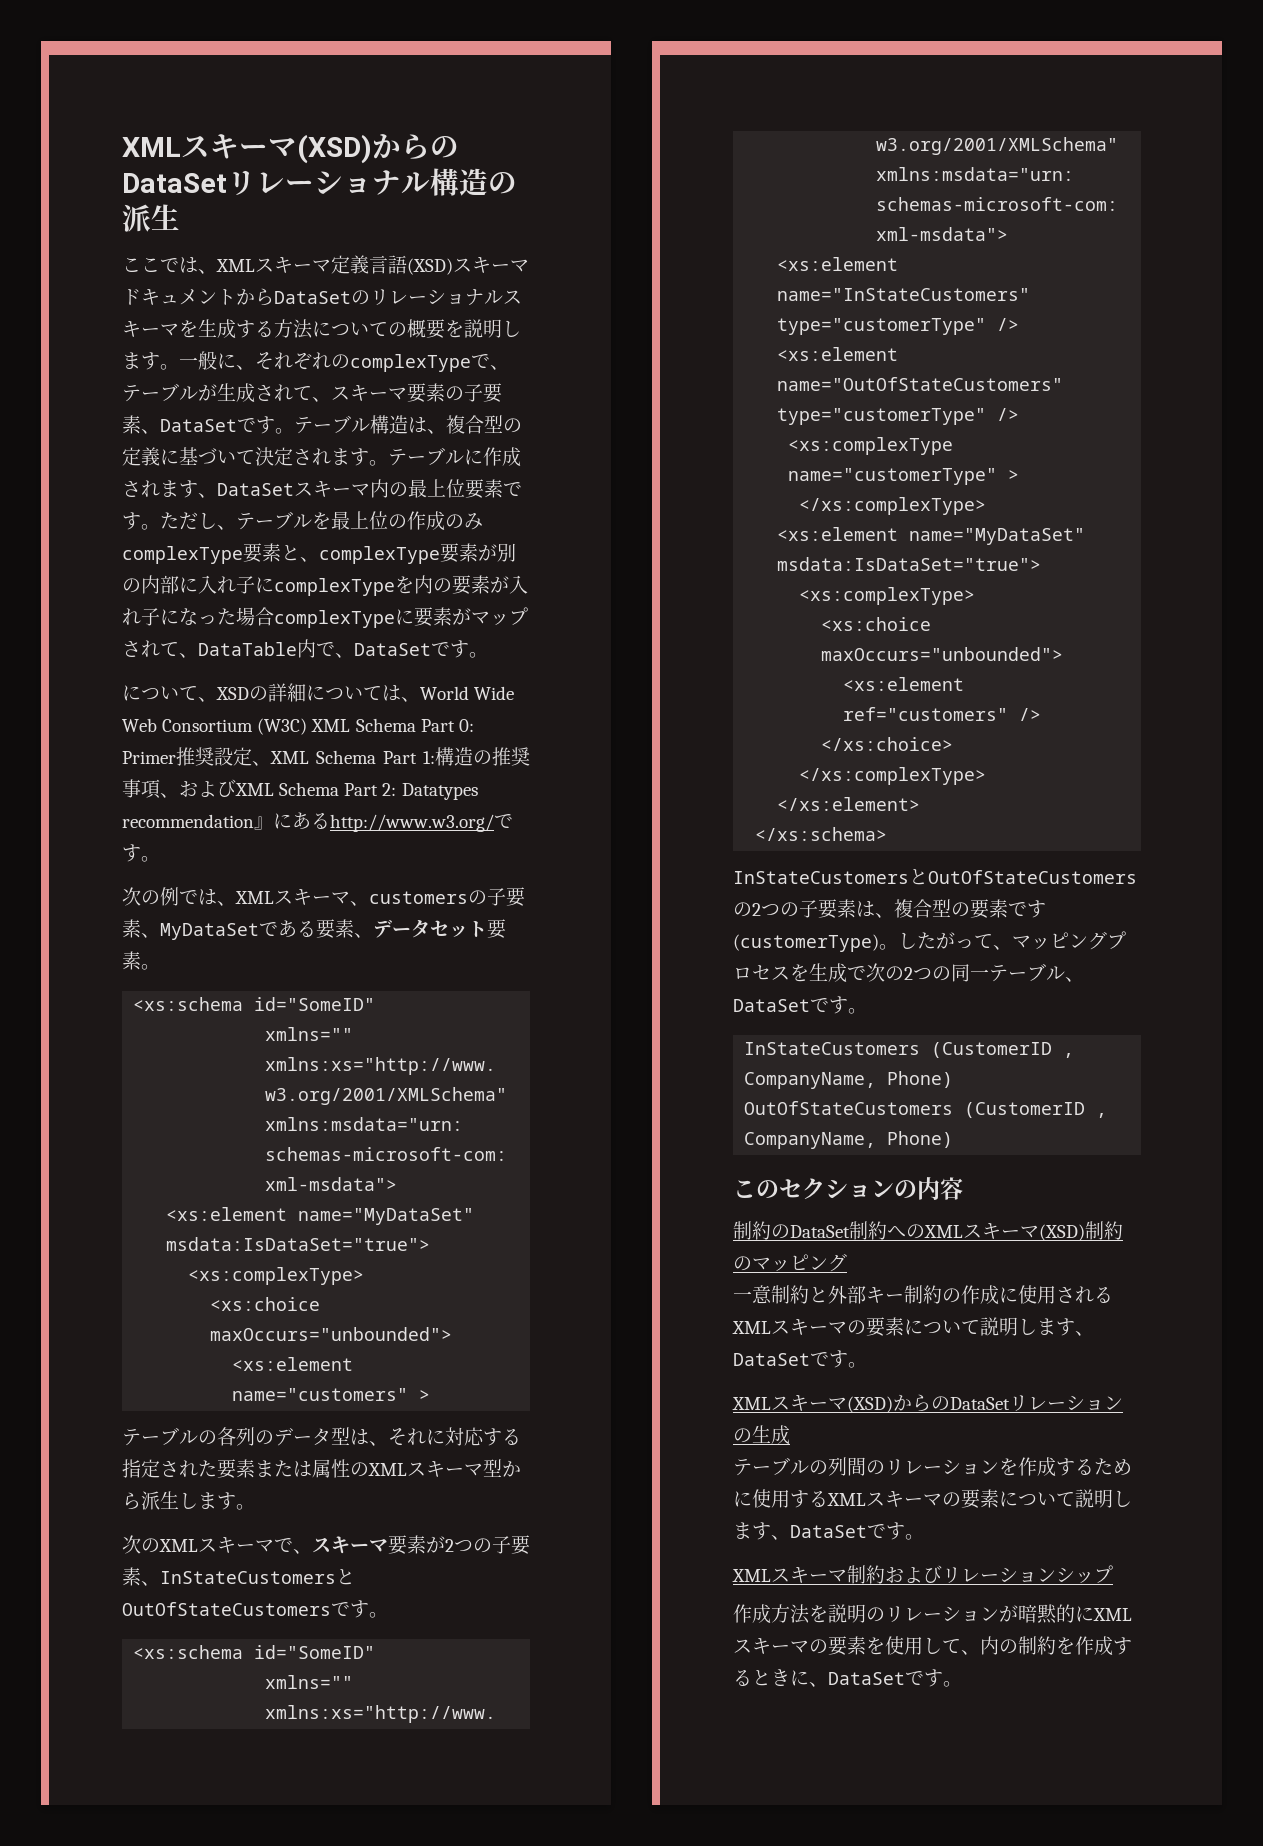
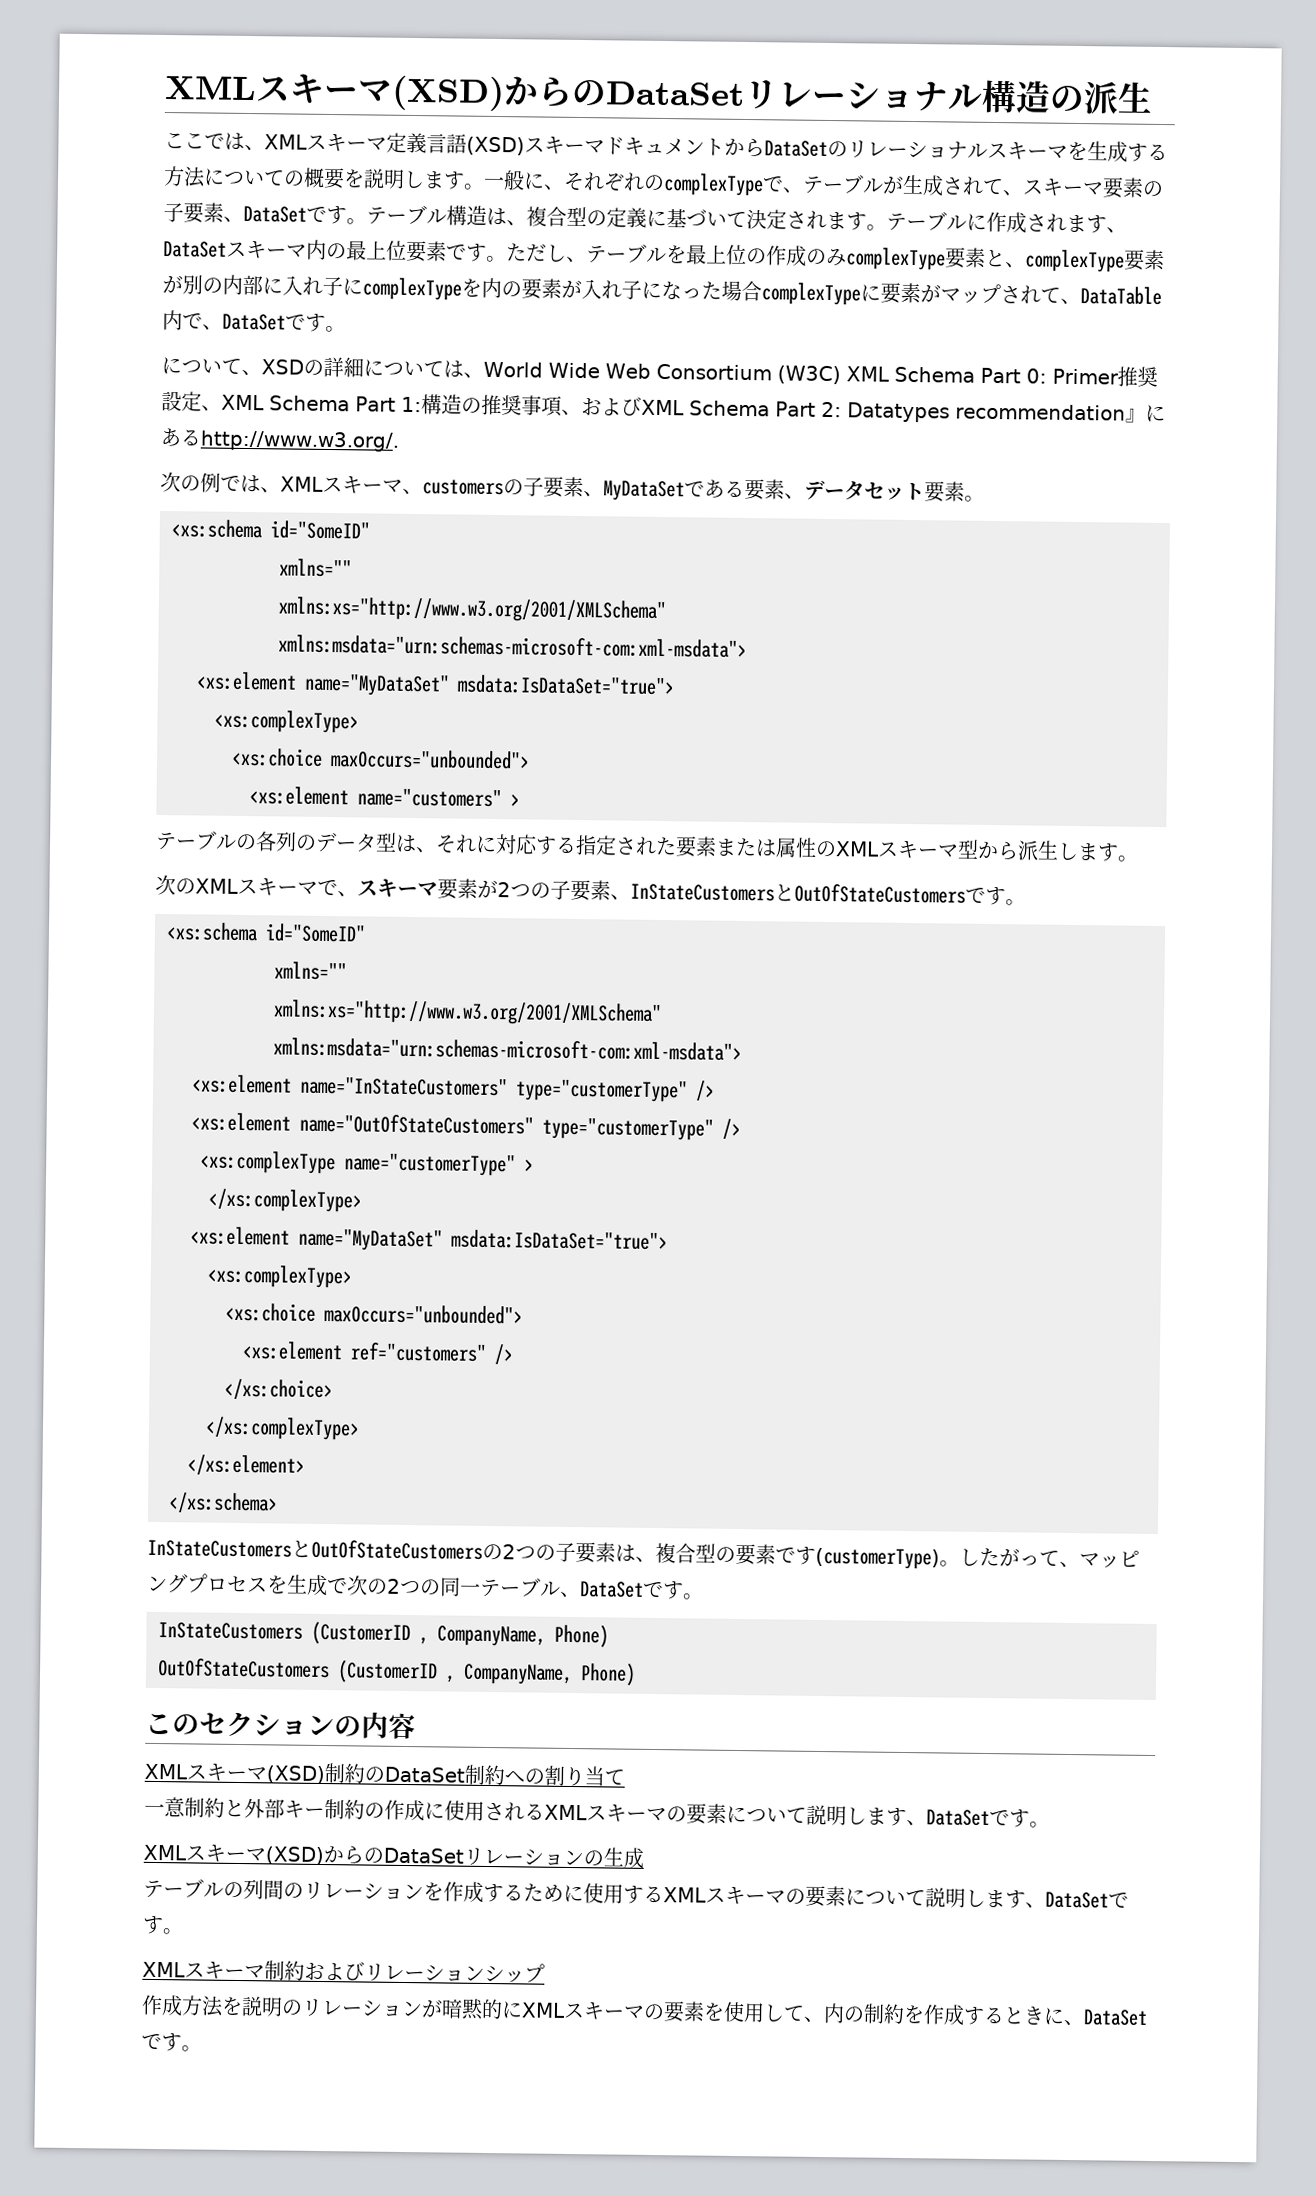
- について、XSDの詳細については、World Wide Web Consortium (W3C) XML Schema Part 0: Primer推奨設定、XML Schema Part 1:構造の推奨事項、およびXML Schema Part 2: Datatypes recommendation』にあるhttp://www.w3.org/です。
+ について、XSDの詳細については、World Wide Web Consortium (W3C) XML Schema Part 0: Primer推奨設定、XML Schema Part 1:構造の推奨事項、およびXML Schema Part 2: Datatypes recommendation』にあるhttp://www.w3.org/.
- 制約のDataSet制約へのXMLスキーマ(XSD)制約のマッピング
+ XMLスキーマ(XSD)制約のDataSet制約への割り当て

